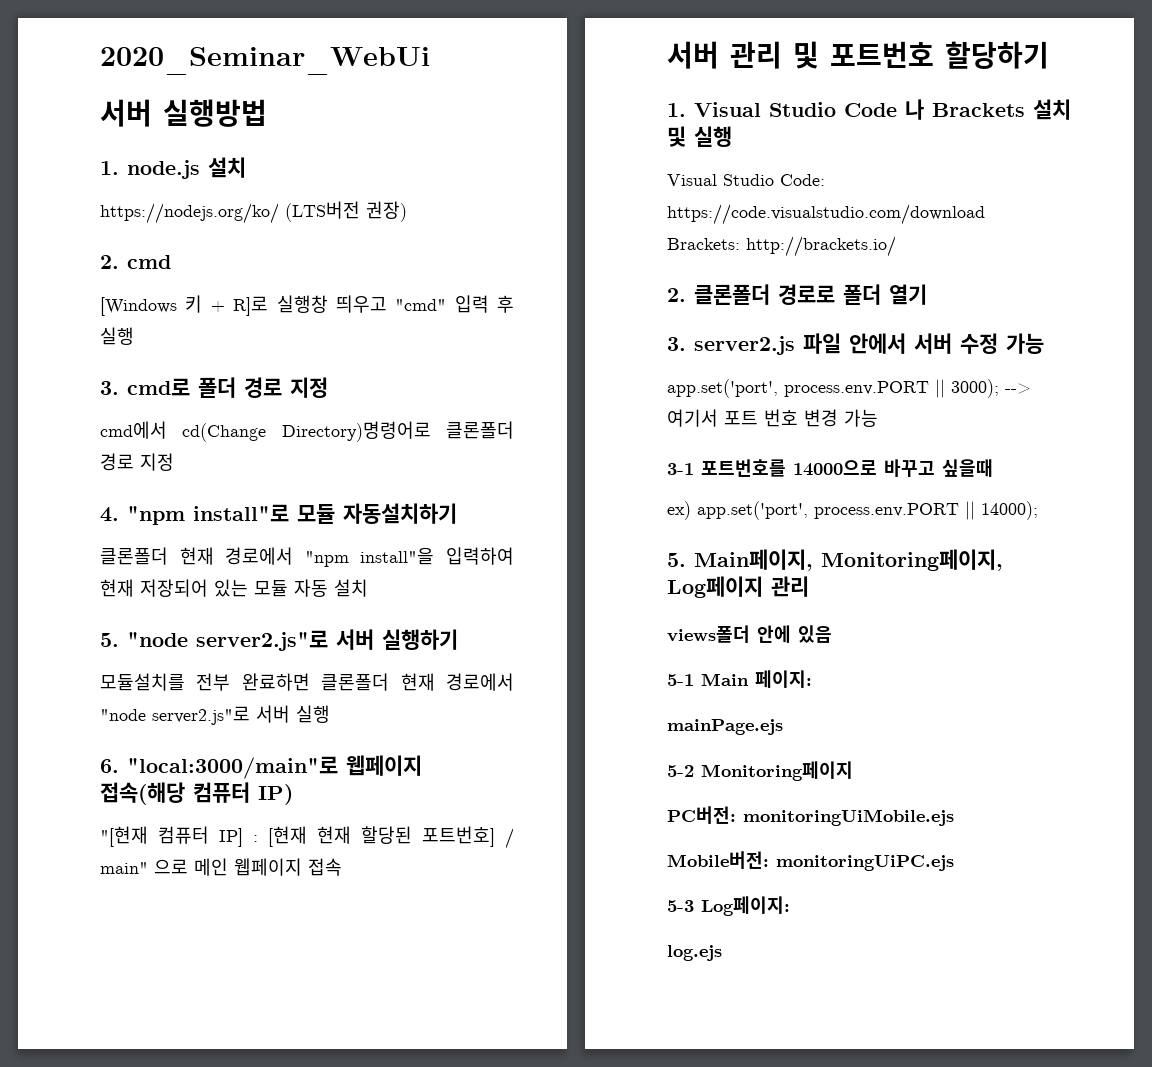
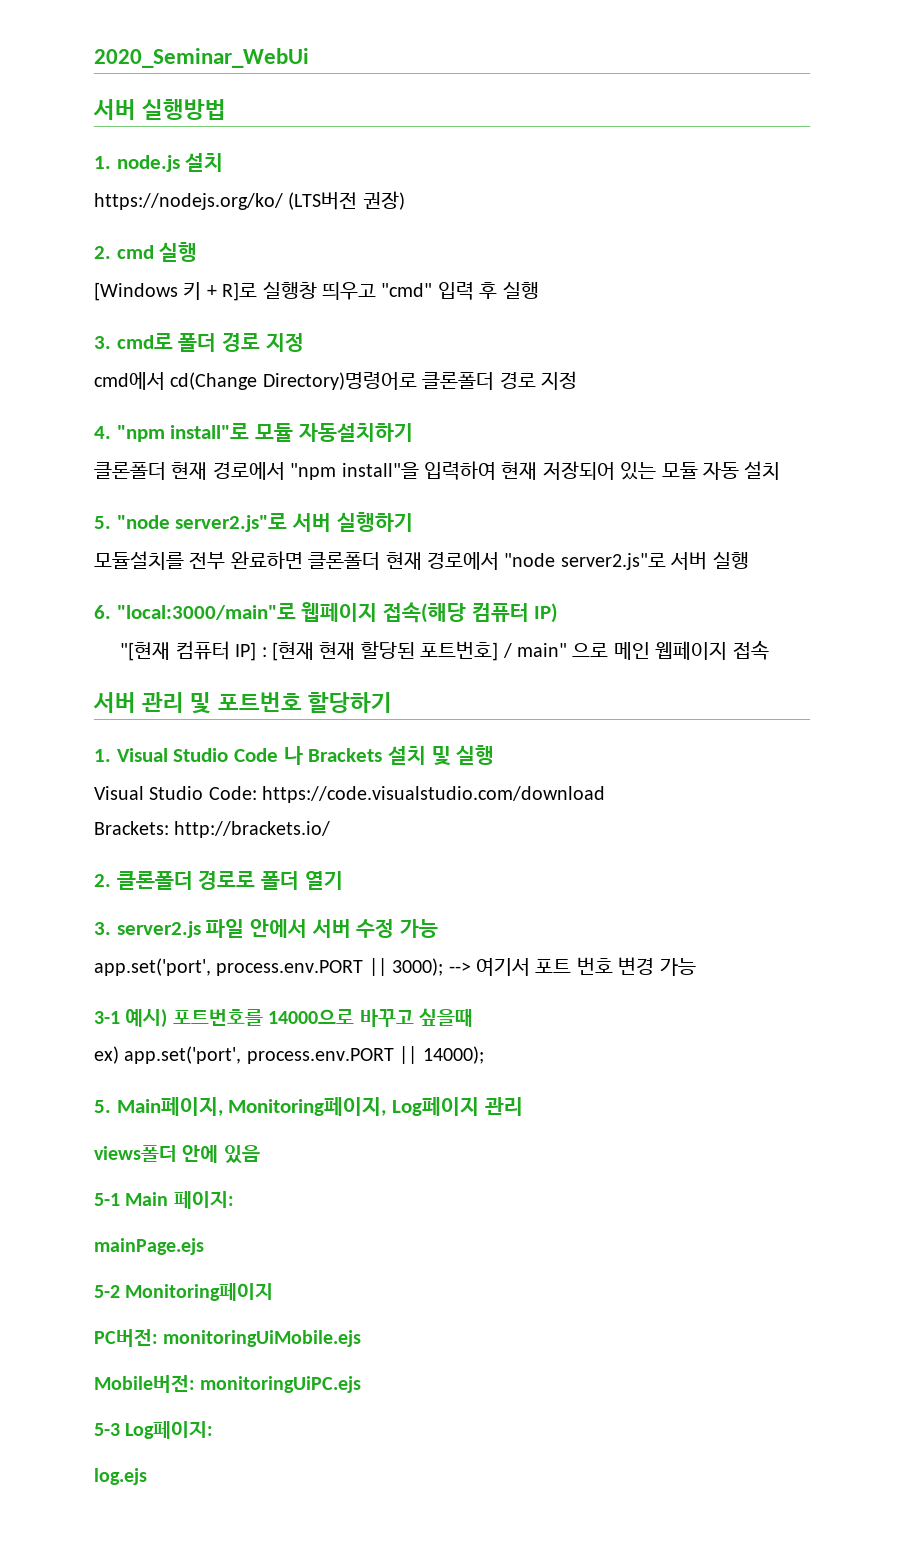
- 2. cmd
+ 2. cmd 실행
- 3-1 포트번호를 14000으로 바꾸고 싶을때
+ 3-1 예시) 포트번호를 14000으로 바꾸고 싶을때

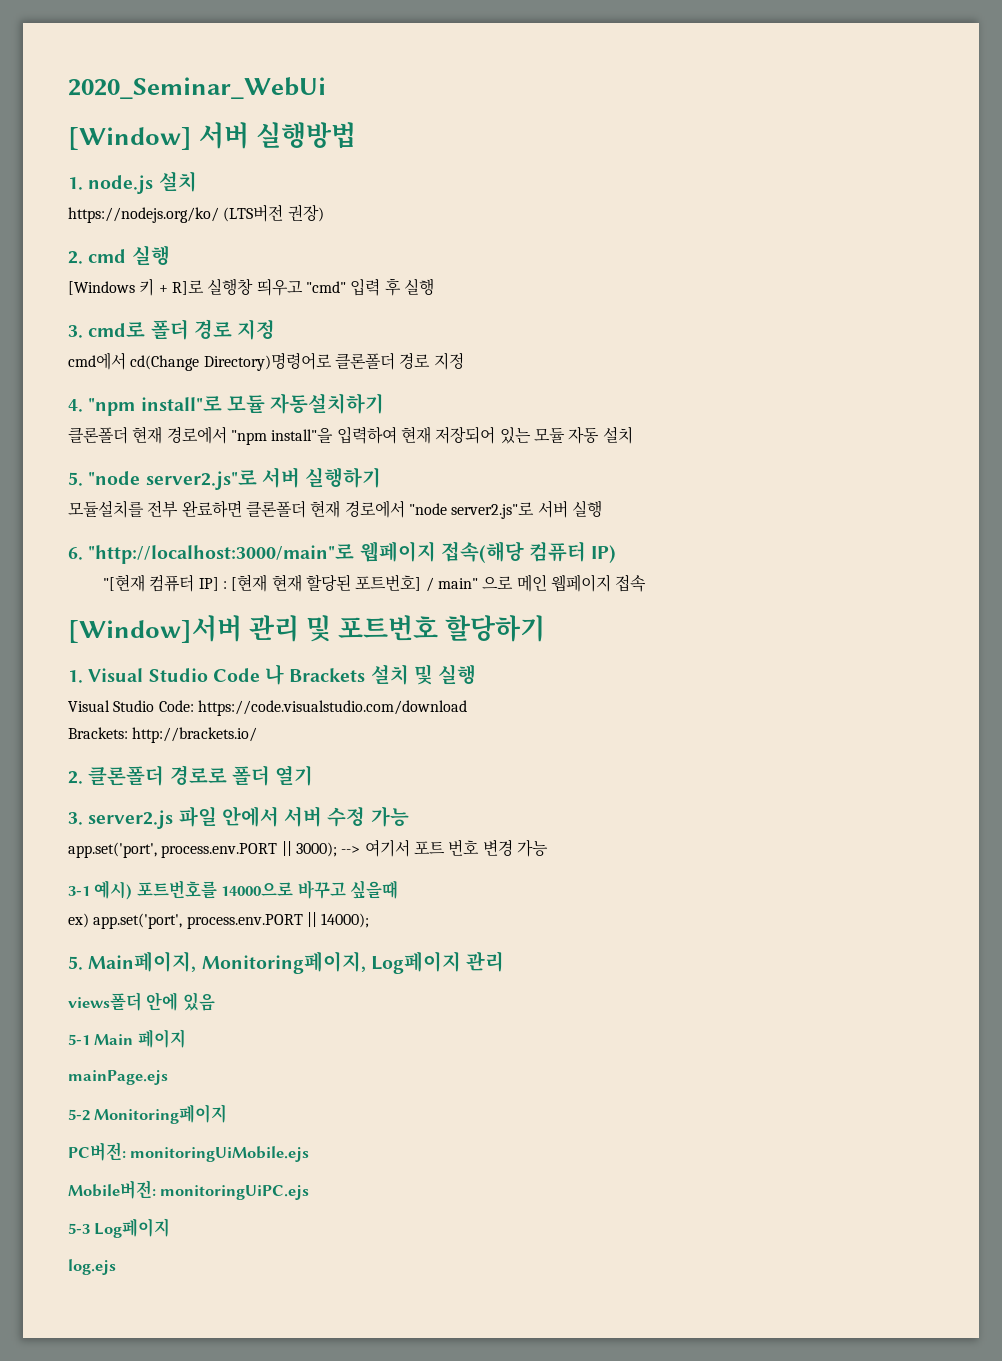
- 서버 실행방법
+ [Window] 서버 실행방법
- 6. "local:3000/main"로 웹페이지 접속(해당 컴퓨터 IP)
+ 6. "http://localhost:3000/main"로 웹페이지 접속(해당 컴퓨터 IP)
- 서버 관리 및 포트번호 할당하기
+ [Window]서버 관리 및 포트번호 할당하기
- 5-1 Main 페이지:
+ 5-1 Main 페이지
- 5-3 Log페이지:
+ 5-3 Log페이지

